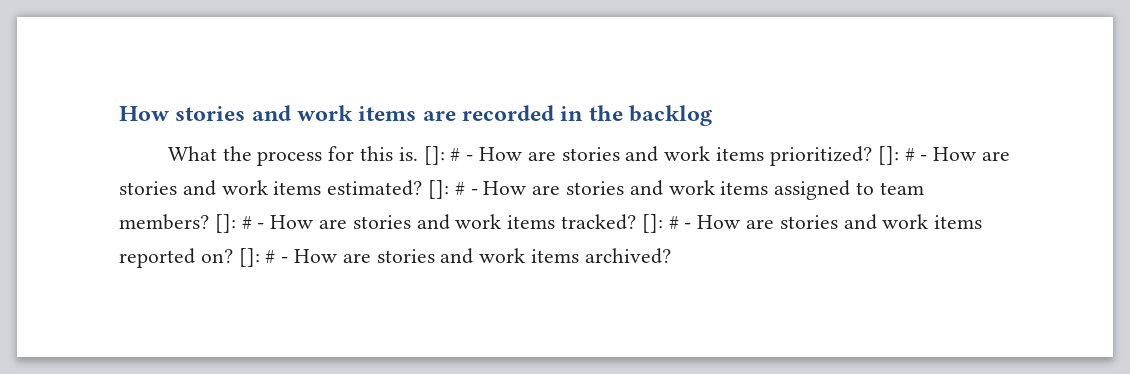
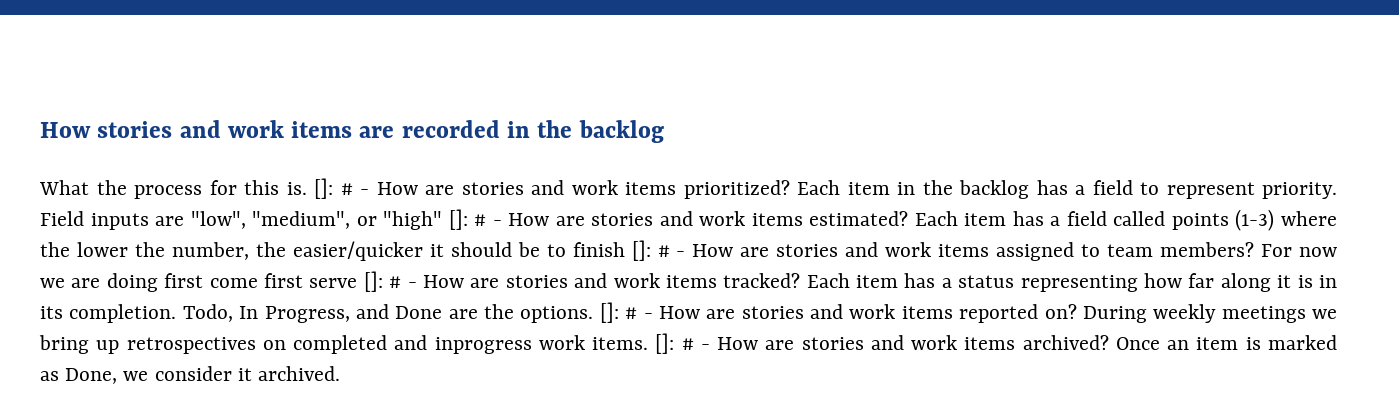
- []: # - How are stories and work items estimated?
+ Each item in the backlog has a field to represent priority. Field inputs are "low", "medium", or "high" []: # - How are stories and work items estimated?
- []: # - How are stories and work items assigned to team members?
+ Each item has a field called points (1-3) where the lower the number, the easier/quicker it should be to finish []: # - How are stories and work items assigned to team members?
- []: # - How are stories and work items tracked?
+ For now we are doing first come first serve []: # - How are stories and work items tracked?
+ Each item has a status representing how far along it is in its completion. Todo, In Progress, and Done are the options.
+ During weekly meetings we bring up retrospectives on completed and inprogress work items.
+ Once an item is marked as Done, we consider it archived.

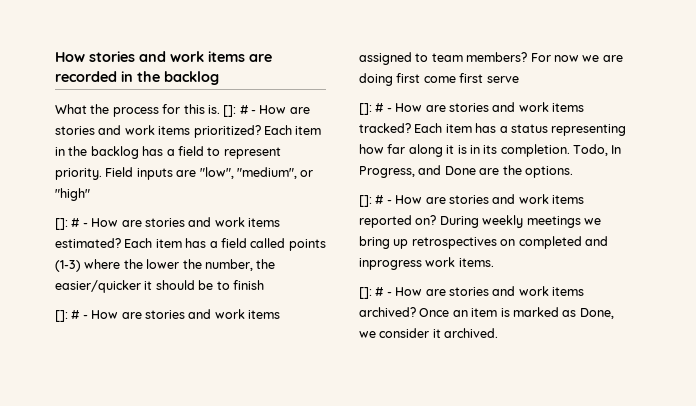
- Field inputs are "low", "medium", or "high" []: # - How are stories and work items estimated?
+ Field inputs are "low", "medium", or "high"
+ []: # - How are stories and work items estimated?
- Each item has a field called points (1-3) where the lower the number, the easier/quicker it should be to finish []: # - How are stories and work items assigned to team members?
+ Each item has a field called points (1-3) where the lower the number, the easier/quicker it should be to finish
+ []: # - How are stories and work items assigned to team members?
- For now we are doing first come first serve []: # - How are stories and work items tracked?
+ For now we are doing first come first serve
+ []: # - How are stories and work items tracked?
- Todo, In Progress, and Done are the options. []: # - How are stories and work items reported on?
+ Todo, In Progress, and Done are the options.
+ []: # - How are stories and work items reported on?
- During weekly meetings we bring up retrospectives on completed and inprogress work items. []: # - How are stories and work items archived?
+ During weekly meetings we bring up retrospectives on completed and inprogress work items.
+ []: # - How are stories and work items archived?

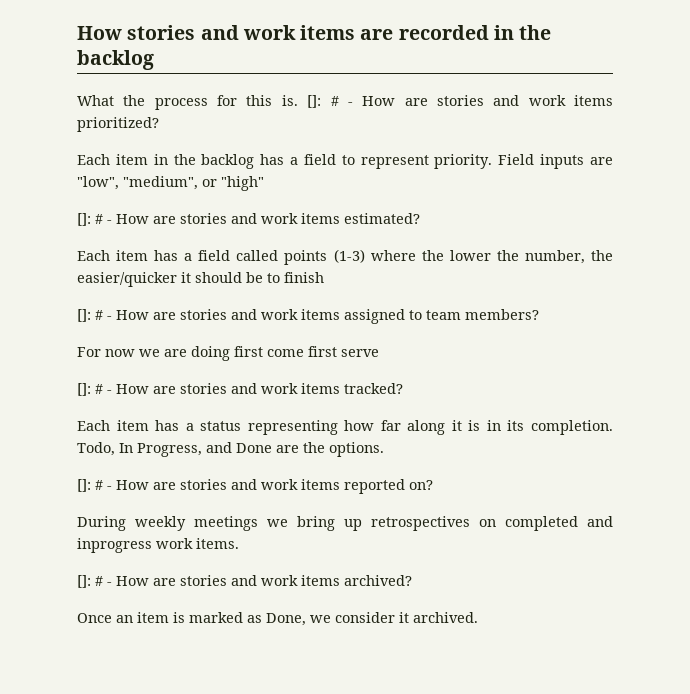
- []: # - How are stories and work items prioritized? Each item in the backlog has a field to represent priority.
+ []: # - How are stories and work items prioritized?
+ Each item in the backlog has a field to represent priority.
- []: # - How are stories and work items estimated? Each item has a field called points (1-3) where the lower the number, the easier/quicker it should be to finish
+ []: # - How are stories and work items estimated?
+ Each item has a field called points (1-3) where the lower the number, the easier/quicker it should be to finish
- []: # - How are stories and work items assigned to team members? For now we are doing first come first serve
+ []: # - How are stories and work items assigned to team members?
+ For now we are doing first come first serve
- []: # - How are stories and work items tracked? Each item has a status representing how far along it is in its completion.
+ []: # - How are stories and work items tracked?
+ Each item has a status representing how far along it is in its completion.
- []: # - How are stories and work items reported on? During weekly meetings we bring up retrospectives on completed and inprogress work items.
+ []: # - How are stories and work items reported on?
+ During weekly meetings we bring up retrospectives on completed and inprogress work items.
- []: # - How are stories and work items archived? Once an item is marked as Done, we consider it archived.
+ []: # - How are stories and work items archived?
+ Once an item is marked as Done, we consider it archived.

